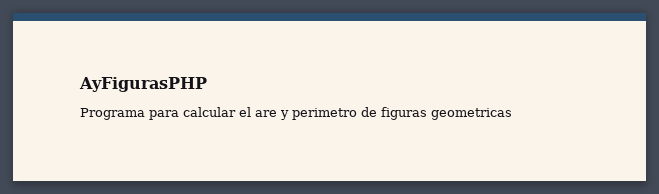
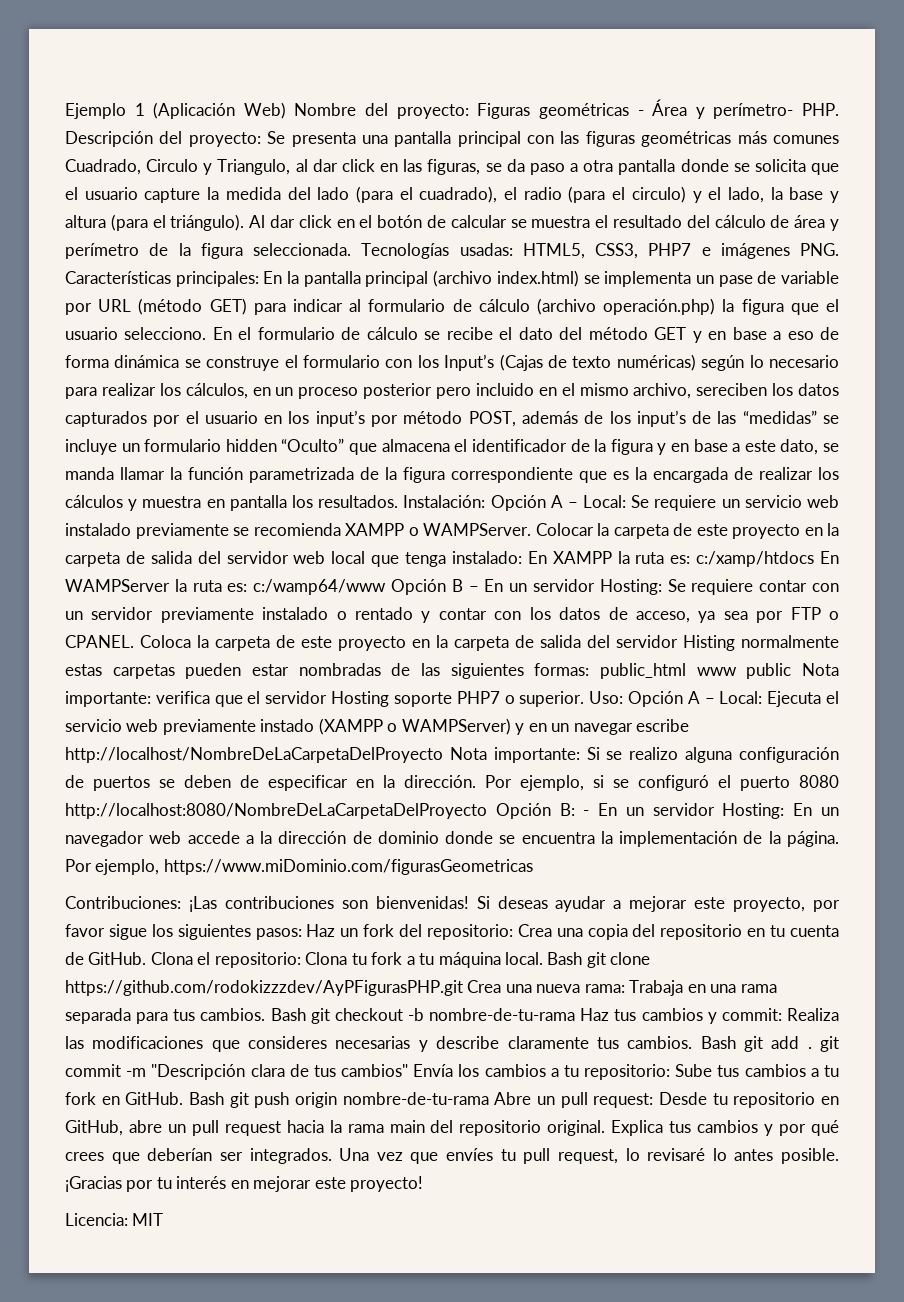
- AyFigurasPHP
- Programa para calcular el are y perimetro de figuras geometricas
+ Ejemplo 1 (Aplicación Web) Nombre del proyecto: Figuras geométricas - Área y perímetro- PHP. Descripción del proyecto: Se presenta una pantalla principal con las figuras geométricas más comunes Cuadrado, Circulo y Triangulo, al dar click en las figuras, se da paso a otra pantalla donde se solicita que el usuario capture la medida del lado (para el cuadrado), el radio (para el circulo) y el lado, la base y altura (para el triángulo). Al dar click en el botón de calcular se muestra el resultado del cálculo de área y perímetro de la figura seleccionada. Tecnologías usadas: HTML5, CSS3, PHP7 e imágenes PNG. Características principales: En la pantalla principal (archivo index.html) se implementa un pase de variable por URL (método GET) para indicar al formulario de cálculo (archivo operación.php) la figura que el usuario selecciono. En el formulario de cálculo se recibe el dato del método GET y en base a eso de forma dinámica se construye el formulario con los Input’s (Cajas de texto numéricas) según lo necesario para realizar los cálculos, en un proceso posterior pero incluido en el mismo archivo, sereciben los datos capturados por el usuario en los input’s por método POST, además de los input’s de las “medidas” se incluye un formulario hidden “Oculto” que almacena el identificador de la figura y en base a este dato, se manda llamar la función parametrizada de la figura correspondiente que es la encargada de realizar los cálculos y muestra en pantalla los resultados. Instalación: Opción A – Local: Se requiere un servicio web instalado previamente se recomienda XAMPP o WAMPServer. Colocar la carpeta de este proyecto en la carpeta de salida del servidor web local que tenga instalado: En XAMPP la ruta es: c:/xamp/htdocs En WAMPServer la ruta es: c:/wamp64/www Opción B – En un servidor Hosting: Se requiere contar con un servidor previamente instalado o rentado y contar con los datos de acceso, ya sea por FTP o CPANEL. Coloca la carpeta de este proyecto en la carpeta de salida del servidor Histing normalmente estas carpetas pueden estar nombradas de las siguientes formas: public_html www public Nota importante: verifica que el servidor Hosting soporte PHP7 o superior. Uso: Opción A – Local: Ejecuta el servicio web previamente instado (XAMPP o WAMPServer) y en un navegar escribe http://localhost/NombreDeLaCarpetaDelProyecto Nota importante: Si se realizo alguna configuración de puertos se deben de especificar en la dirección. Por ejemplo, si se configuró el puerto 8080 http://localhost:8080/NombreDeLaCarpetaDelProyecto Opción B: - En un servidor Hosting: En un navegador web accede a la dirección de dominio donde se encuentra la implementación de la página. Por ejemplo, https://www.miDominio.com/figurasGeometricas
+ Contribuciones: ¡Las contribuciones son bienvenidas! Si deseas ayudar a mejorar este proyecto, por favor sigue los siguientes pasos: Haz un fork del repositorio: Crea una copia del repositorio en tu cuenta de GitHub. Clona el repositorio: Clona tu fork a tu máquina local. Bash git clone https://github.com/rodokizzzdev/AyPFigurasPHP.git Crea una nueva rama: Trabaja en una rama separada para tus cambios. Bash git checkout -b nombre-de-tu-rama Haz tus cambios y commit: Realiza las modificaciones que consideres necesarias y describe claramente tus cambios. Bash git add . git commit -m "Descripción clara de tus cambios" Envía los cambios a tu repositorio: Sube tus cambios a tu fork en GitHub. Bash git push origin nombre-de-tu-rama Abre un pull request: Desde tu repositorio en GitHub, abre un pull request hacia la rama main del repositorio original. Explica tus cambios y por qué crees que deberían ser integrados. Una vez que envíes tu pull request, lo revisaré lo antes posible. ¡Gracias por tu interés en mejorar este proyecto!
+ Licencia: MIT

